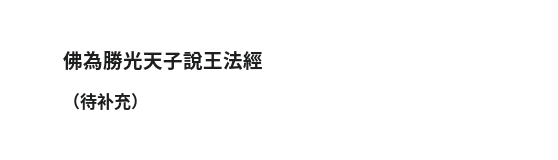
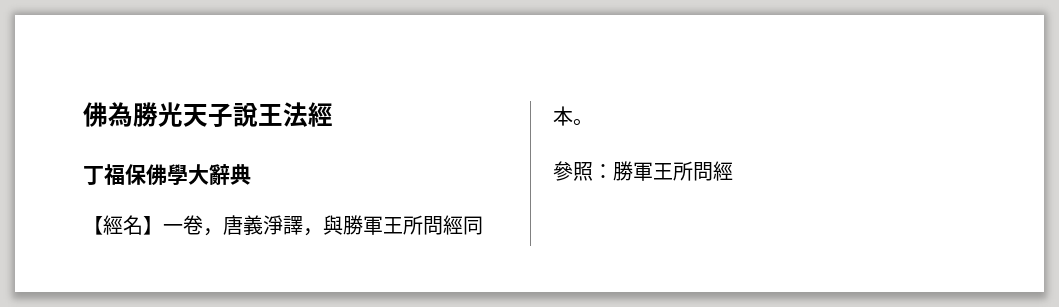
- （待补充）
+ 丁福保佛學大辭典
+ 【經名】一卷，唐義淨譯，與勝軍王所問經同本。
+ 參照：勝軍王所問經

